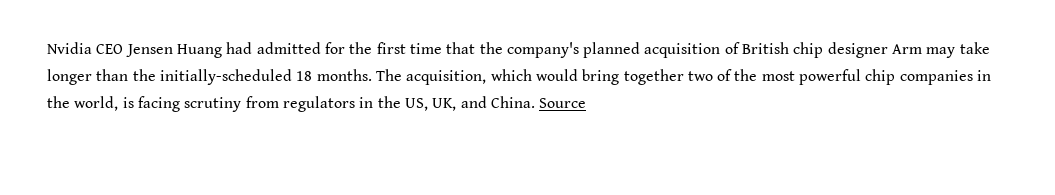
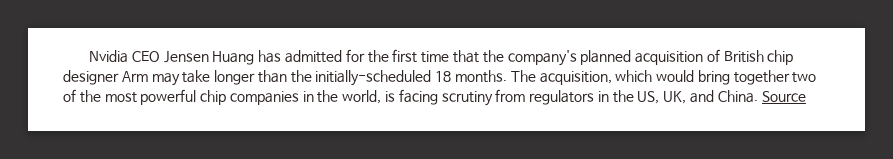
- Nvidia CEO Jensen Huang had admitted for the first time that the company's planned acquisition of British chip designer Arm may take longer than the initially-scheduled 18 months.
+ Nvidia CEO Jensen Huang has admitted for the first time that the company's planned acquisition of British chip designer Arm may take longer than the initially-scheduled 18 months.

